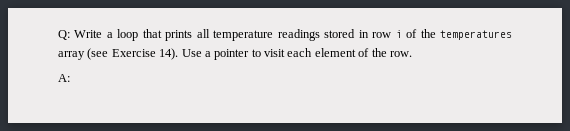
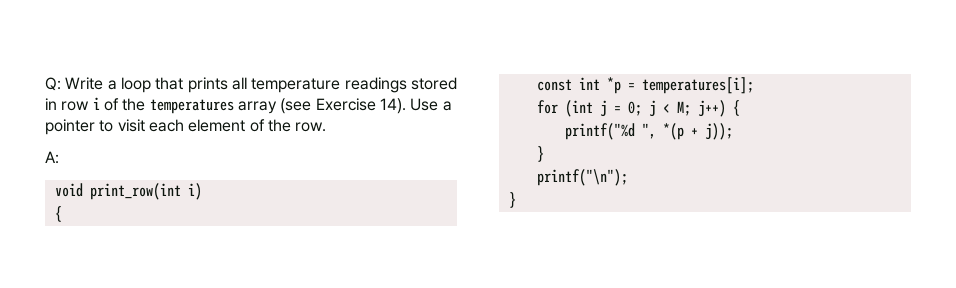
+ void print_row(int i)
+ {
+ const int *p = temperatures[i];
+ for (int j = 0; j < M; j++) {
+ printf("%d ", *(p + j));
+ }
+ printf("\n");
+ }

